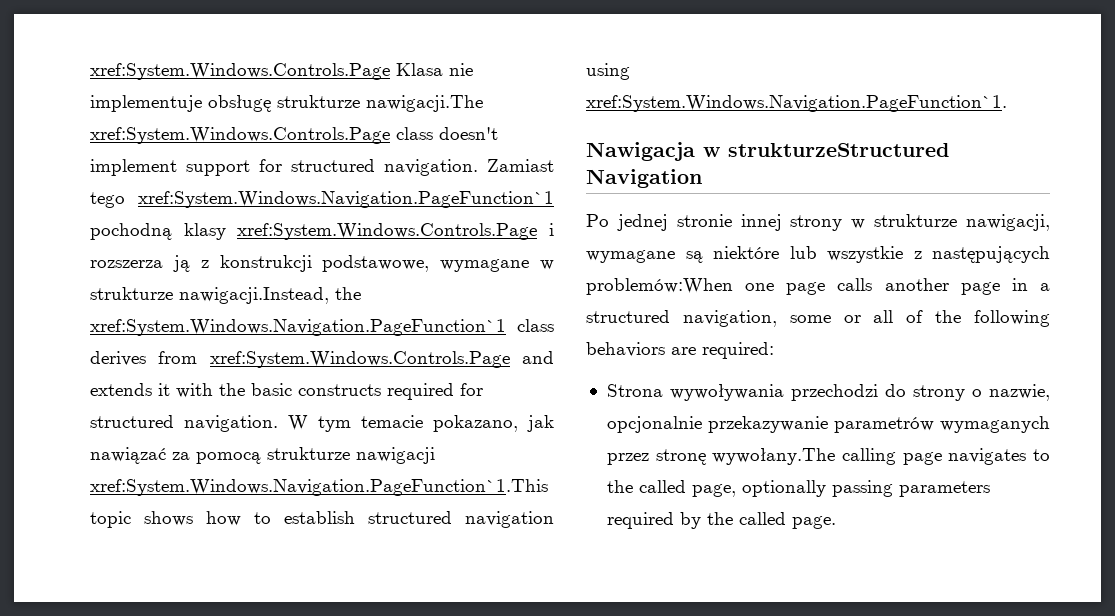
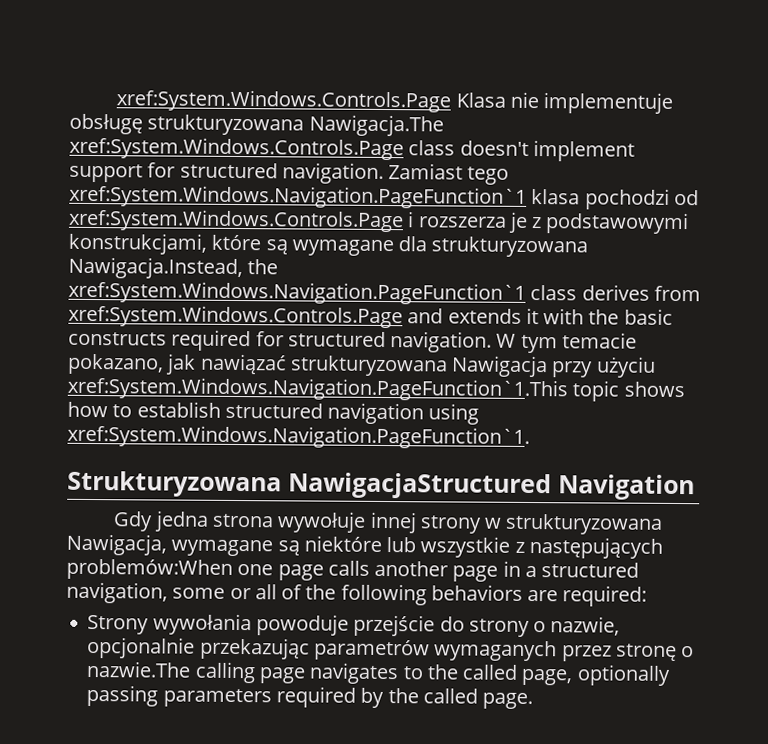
- xref:System.Windows.Controls.Page Klasa nie implementuje obsługę strukturze nawigacji.The xref:System.Windows.Controls.Page class doesn't implement support for structured navigation.
+ xref:System.Windows.Controls.Page Klasa nie implementuje obsługę strukturyzowana Nawigacja.The xref:System.Windows.Controls.Page class doesn't implement support for structured navigation.
- Zamiast tego xref:System.Windows.Navigation.PageFunction`1 pochodną klasy xref:System.Windows.Controls.Page i rozszerza ją z konstrukcji podstawowe, wymagane w strukturze nawigacji.Instead, the xref:System.Windows.Navigation.PageFunction`1 class derives from xref:System.Windows.Controls.Page and extends it with the basic constructs required for structured navigation.
+ Zamiast tego xref:System.Windows.Navigation.PageFunction`1 klasa pochodzi od xref:System.Windows.Controls.Page i rozszerza je z podstawowymi konstrukcjami, które są wymagane dla strukturyzowana Nawigacja.Instead, the xref:System.Windows.Navigation.PageFunction`1 class derives from xref:System.Windows.Controls.Page and extends it with the basic constructs required for structured navigation.
- W tym temacie pokazano, jak nawiązać za pomocą strukturze nawigacji xref:System.Windows.Navigation.PageFunction`1.This topic shows how to establish structured navigation using xref:System.Windows.Navigation.PageFunction`1.
+ W tym temacie pokazano, jak nawiązać strukturyzowana Nawigacja przy użyciu xref:System.Windows.Navigation.PageFunction`1.This topic shows how to establish structured navigation using xref:System.Windows.Navigation.PageFunction`1.
- Nawigacja w strukturzeStructured Navigation
- Po jednej stronie innej strony w strukturze nawigacji, wymagane są niektóre lub wszystkie z następujących problemów:When one page calls another page in a structured navigation, some or all of the following behaviors are required:
+ Strukturyzowana NawigacjaStructured Navigation
+ Gdy jedna strona wywołuje innej strony w strukturyzowana Nawigacja, wymagane są niektóre lub wszystkie z następujących problemów:When one page calls another page in a structured navigation, some or all of the following behaviors are required:
- Strona wywoływania przechodzi do strony o nazwie, opcjonalnie przekazywanie parametrów wymaganych przez stronę wywołany.The calling page navigates to the called page, optionally passing parameters required by the called page.
+ Strony wywołania powoduje przejście do strony o nazwie, opcjonalnie przekazując parametrów wymaganych przez stronę o nazwie.The calling page navigates to the called page, optionally passing parameters required by the called page.

